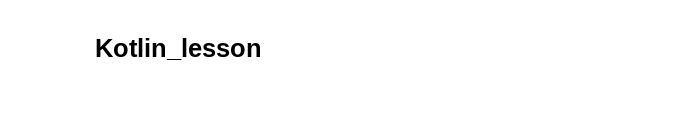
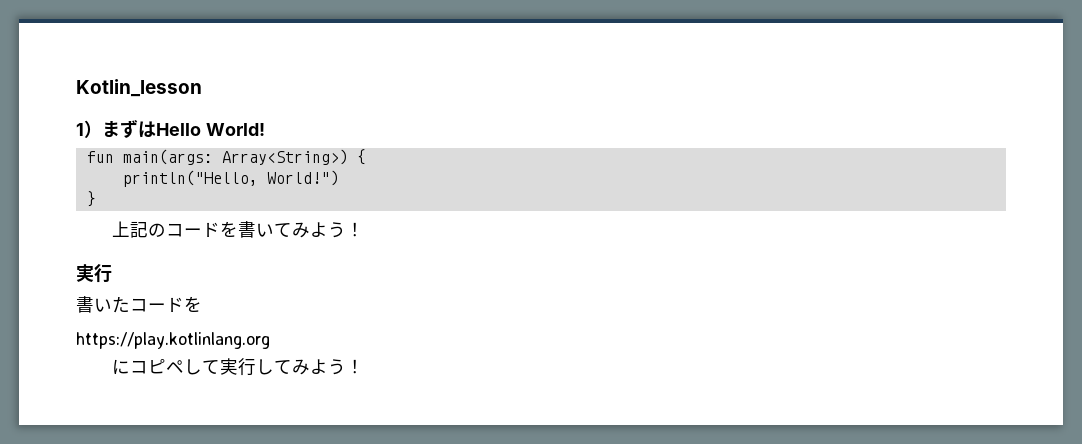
+ 1）まずはHello World!
+ fun main(args: Array<String>) {
+ println("Hello, World!")
+ }
+ 上記のコードを書いてみよう！
+ 実行
+ 書いたコードを
+ https://play.kotlinlang.org
+ にコピペして実行してみよう！

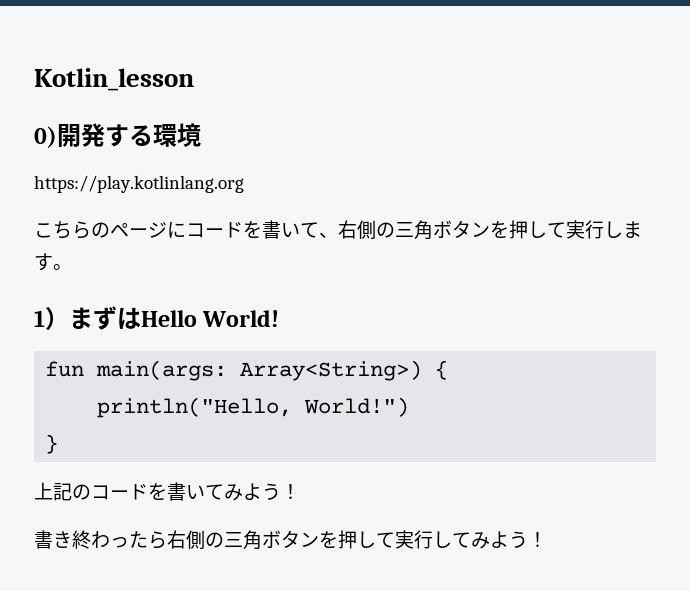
+ 0)開発する環境
+ https://play.kotlinlang.org
+ こちらのページにコードを書いて、右側の三角ボタンを押して実行します。
  上記のコードを書いてみよう！
- 実行
- 書いたコードを
- https://play.kotlinlang.org
- にコピペして実行してみよう！
+ 書き終わったら右側の三角ボタンを押して実行してみよう！

